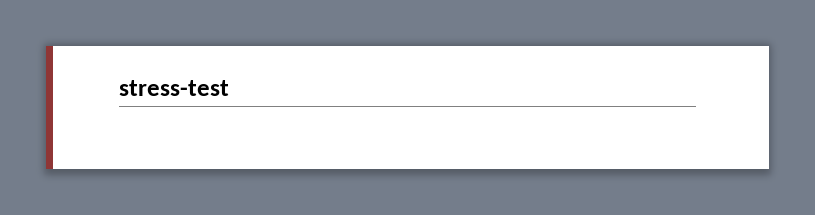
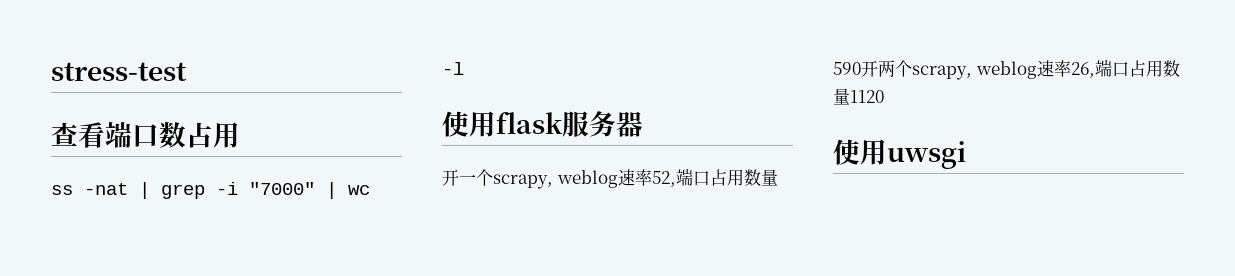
+ 查看端口数占用
+ ss -nat | grep -i "7000" | wc -l
+ 使用flask服务器
+ 开一个scrapy, weblog速率52,端口占用数量590开两个scrapy, weblog速率26,端口占用数量1120
+ 使用uwsgi

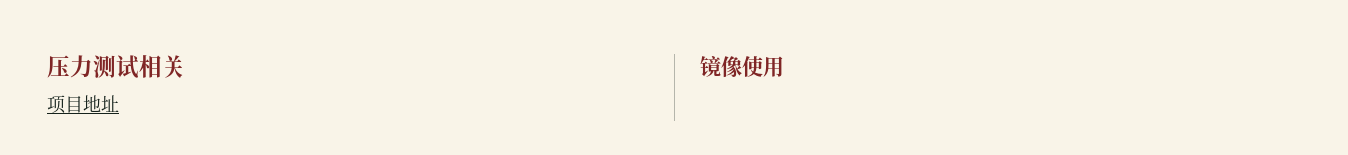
- stress-test
- 查看端口数占用
- ss -nat | grep -i "7000" | wc -l
- 使用flask服务器
- 开一个scrapy, weblog速率52,端口占用数量590开两个scrapy, weblog速率26,端口占用数量1120
- 使用uwsgi
+ 压力测试相关
+ 项目地址
+ 镜像使用

